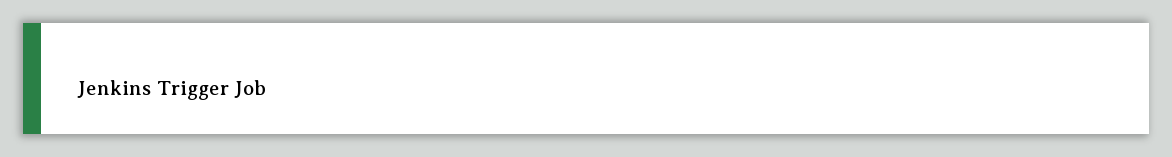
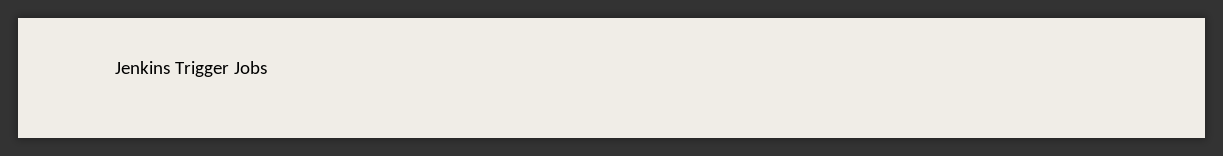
- Jenkins Trigger Job
+ Jenkins Trigger Jobs

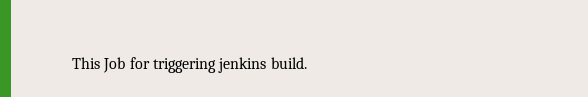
- Jenkins Trigger Jobs
+ This Job for triggering jenkins build.

